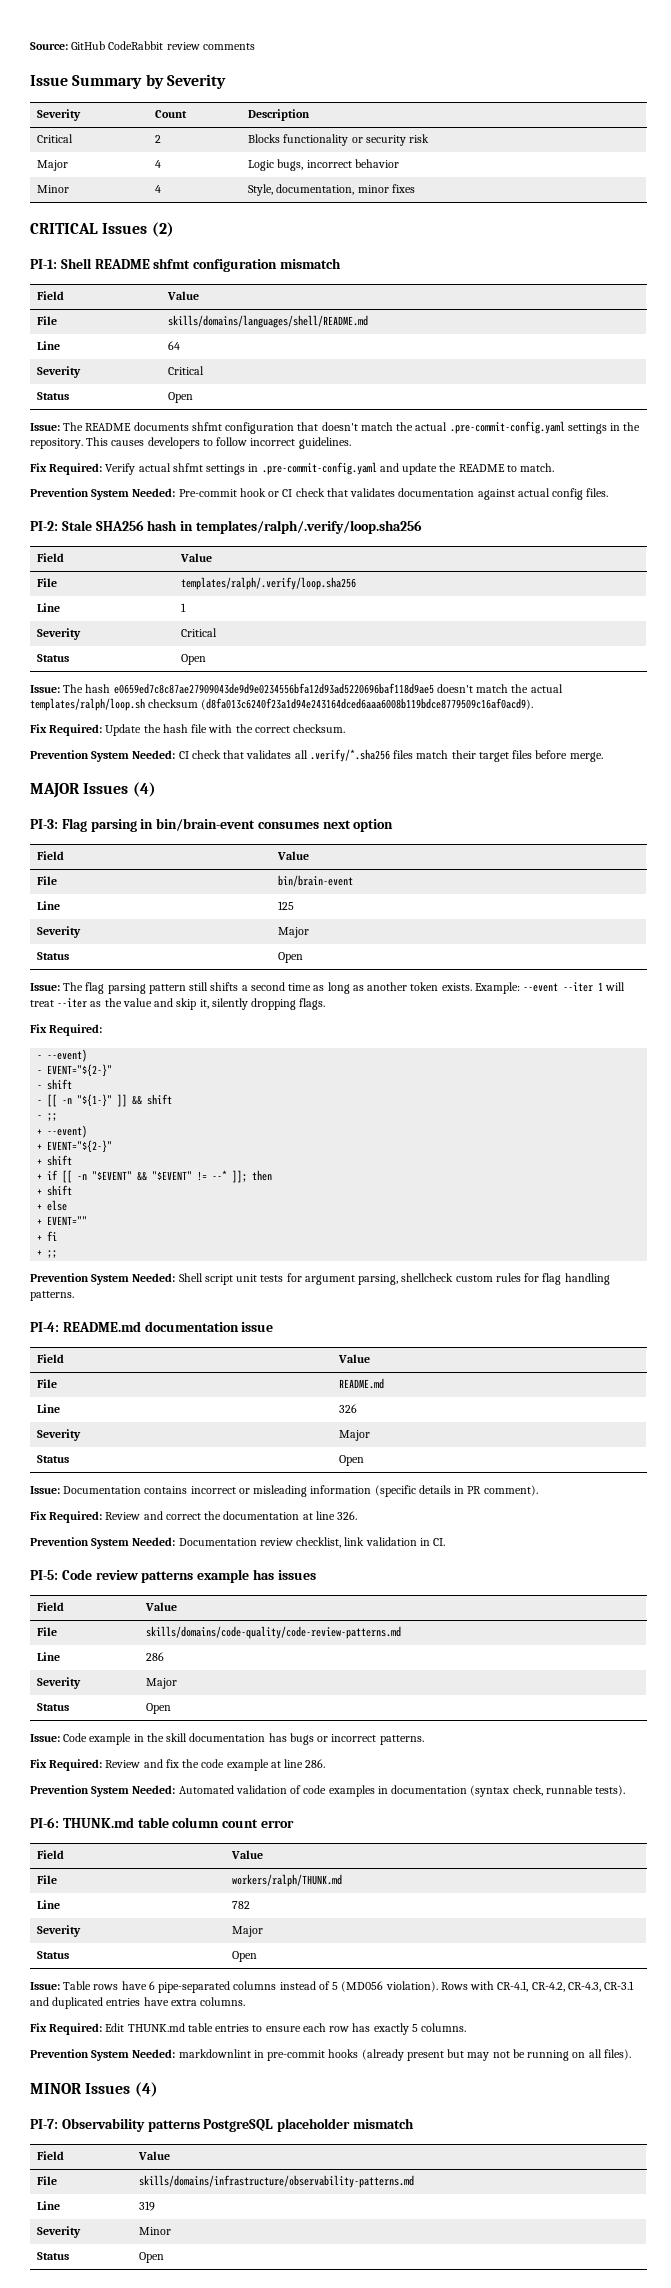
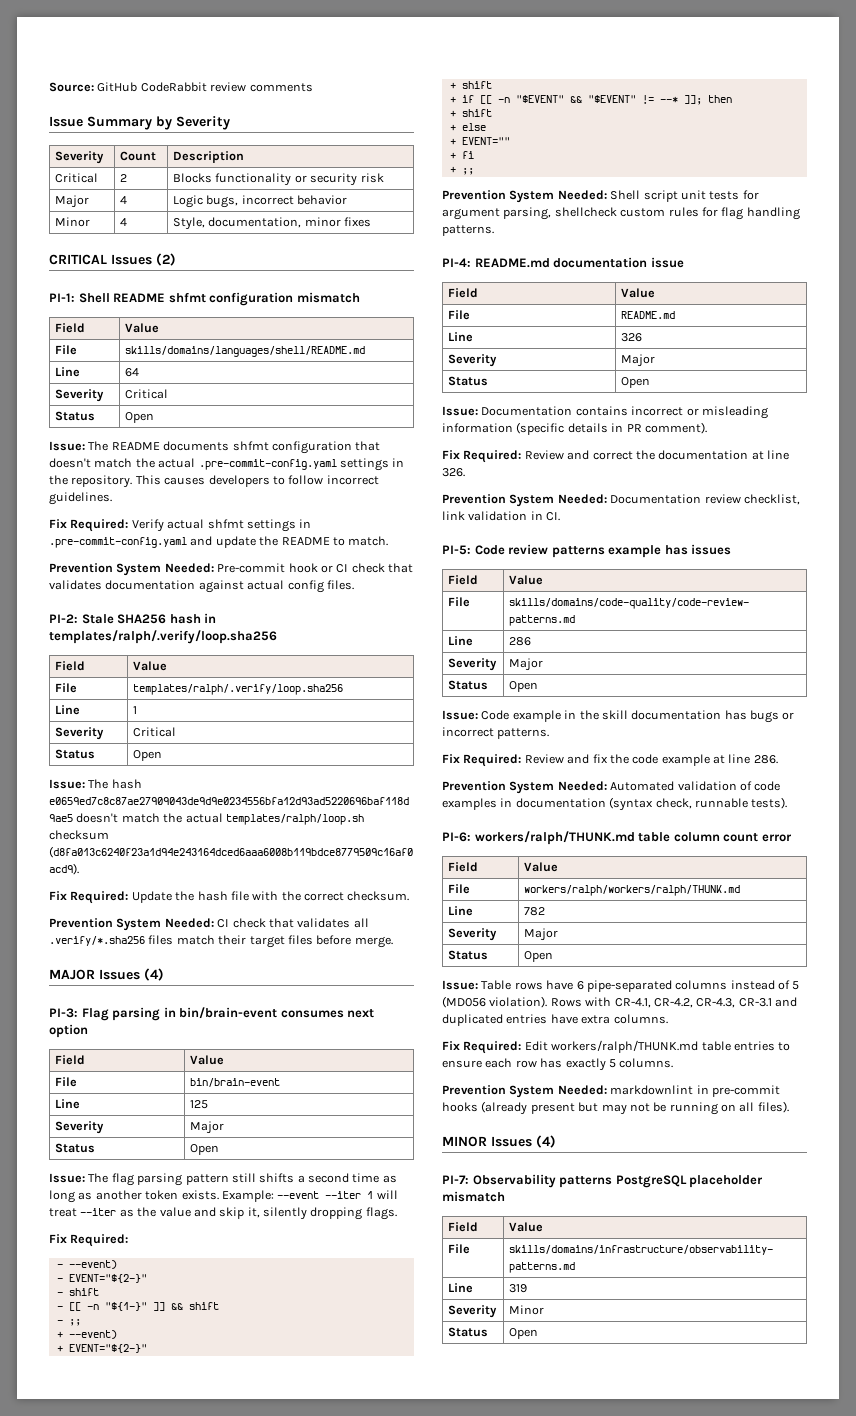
- PI-6: THUNK.md table column count error
+ PI-6: workers/ralph/THUNK.md table column count error
- File | workers/ralph/THUNK.md
+ File | workers/ralph/workers/ralph/THUNK.md
- Fix Required: Edit THUNK.md table entries to ensure each row has exactly 5 columns.
+ Fix Required: Edit workers/ralph/THUNK.md table entries to ensure each row has exactly 5 columns.

